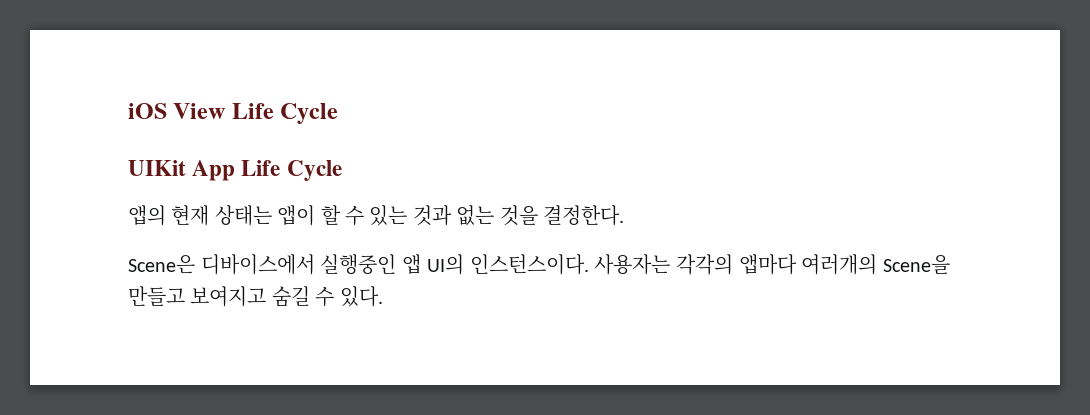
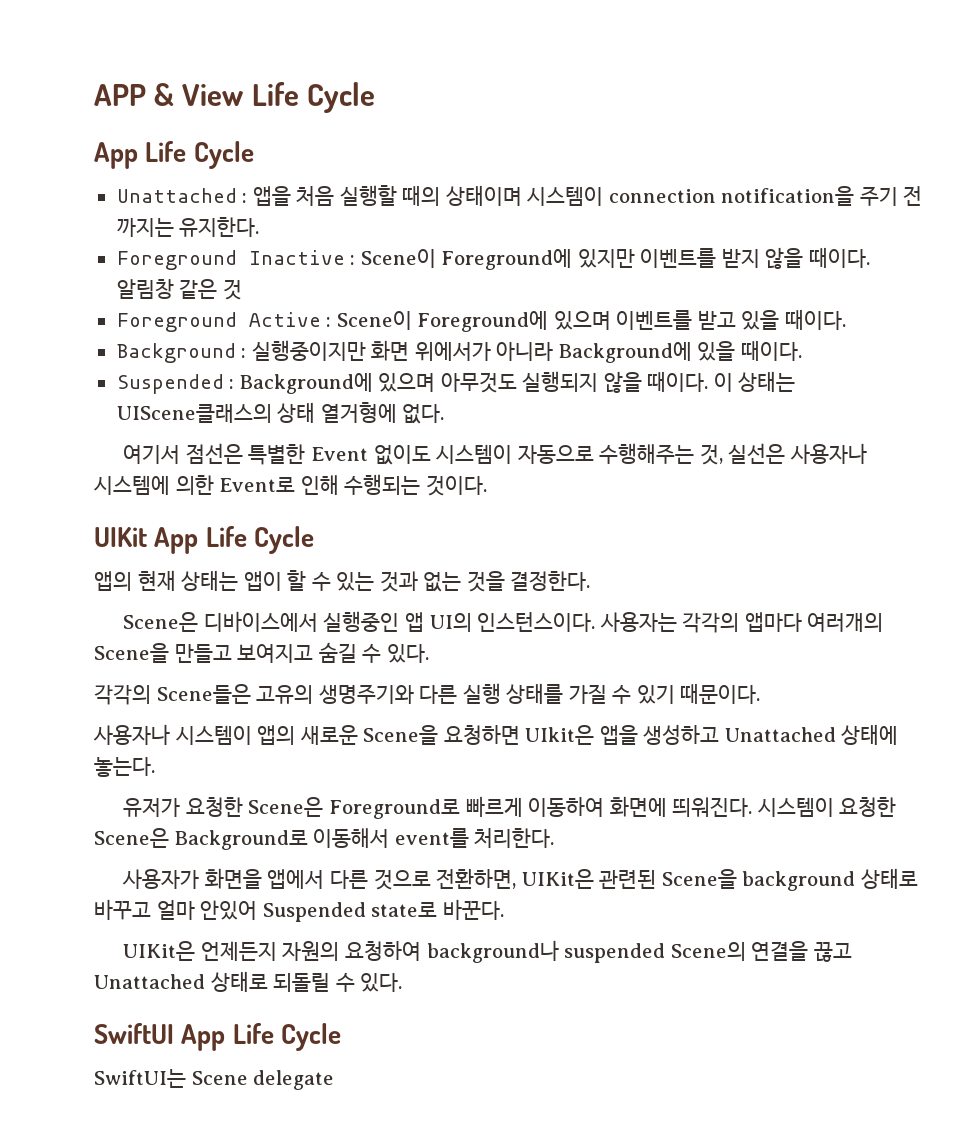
- iOS View Life Cycle
+ APP & View Life Cycle
+ App Life Cycle
+ Unattached : 앱을 처음 실행할 때의 상태이며 시스템이 connection notification을 주기 전 까지는 유지한다.
+ Foreground Inactive : Scene이 Foreground에 있지만 이벤트를 받지 않을 때이다. 알림창 같은 것
+ Foreground Active : Scene이 Foreground에 있으며 이벤트를 받고 있을 때이다.
+ Background : 실행중이지만 화면 위에서가 아니라 Background에 있을 때이다.
+ Suspended : Background에 있으며 아무것도 실행되지 않을 때이다. 이 상태는 UIScene클래스의 상태 열거형에 없다.
+ 여기서 점선은 특별한 Event 없이도 시스템이 자동으로 수행해주는 것, 실선은 사용자나 시스템에 의한 Event로 인해 수행되는 것이다.
+ 각각의 Scene들은 고유의 생명주기와 다른 실행 상태를 가질 수 있기 때문이다.
+ 사용자나 시스템이 앱의 새로운 Scene을 요청하면 UIkit은 앱을 생성하고 Unattached 상태에 놓는다.
+ 유저가 요청한 Scene은 Foreground로 빠르게 이동하여 화면에 띄워진다. 시스템이 요청한 Scene은 Background로 이동해서 event를 처리한다.
+ 사용자가 화면을 앱에서 다른 것으로 전환하면, UIKit은 관련된 Scene을 background 상태로 바꾸고 얼마 안있어 Suspended state로 바꾼다.
+ UIKit은 언제든지 자원의 요청하여 background나 suspended Scene의 연결을 끊고 Unattached 상태로 되돌릴 수 있다.
+ SwiftUI App Life Cycle
+ SwiftUI는 Scene delegate

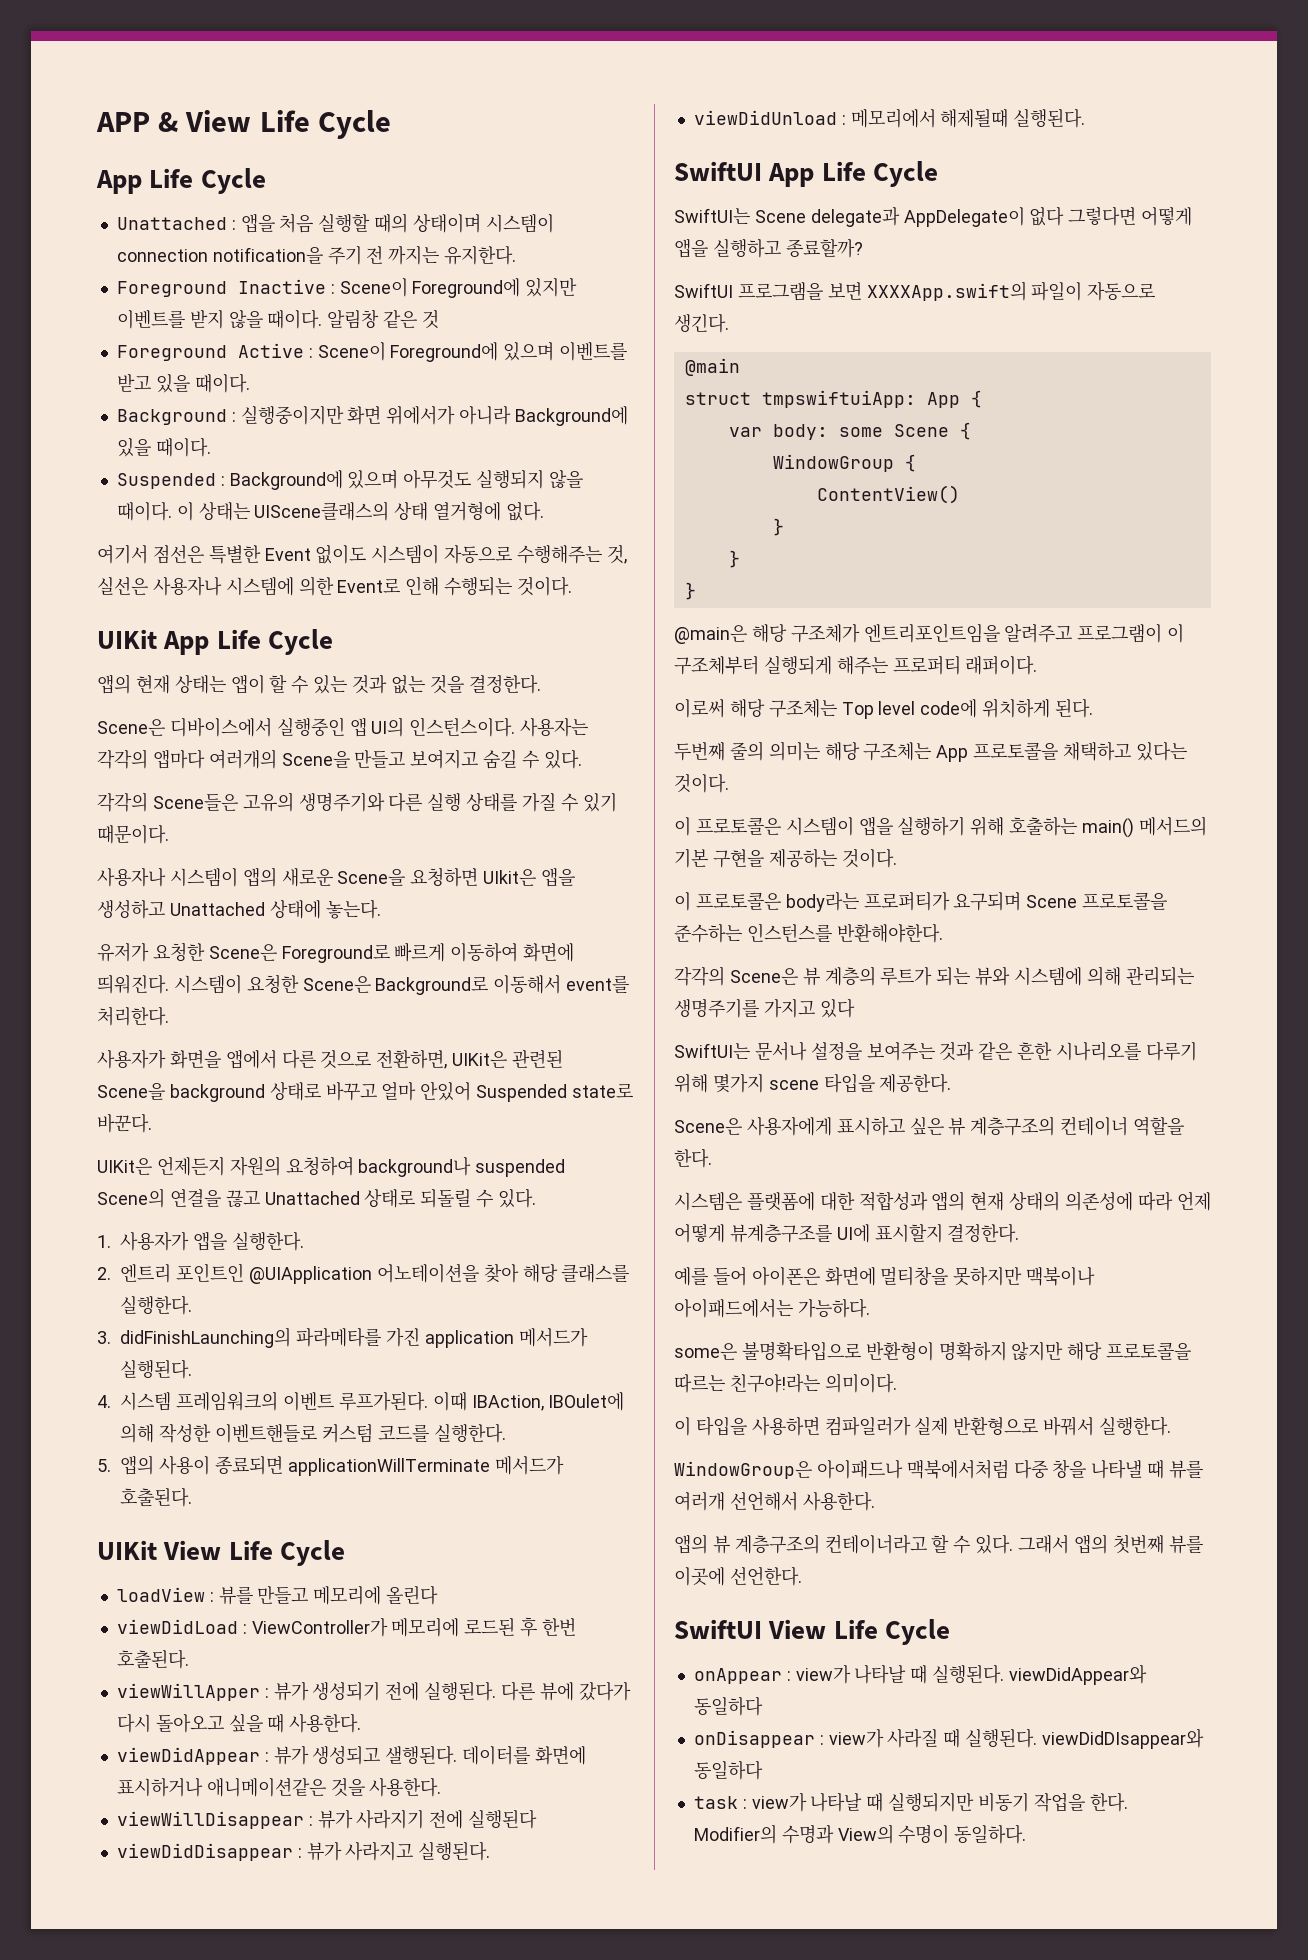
+ 1. 사용자가 앱을 실행한다.
+ 2. 엔트리 포인트인 @UIApplication 어노테이션을 찾아 해당 클래스를 실행한다.
+ 3. didFinishLaunching의 파라메타를 가진 application 메서드가 실행된다.
+ 4. 시스템 프레임워크의 이벤트 루프가된다. 이때 IBAction, IBOulet에 의해 작성한 이벤트핸들로 커스텀 코드를 실행한다.
+ 5. 앱의 사용이 종료되면 applicationWillTerminate 메서드가 호출된다.
+ UIKit View Life Cycle
+ loadView : 뷰를 만들고 메모리에 올린다
+ viewDidLoad : ViewController가 메모리에 로드된 후 한번 호출된다.
+ viewWillApper : 뷰가 생성되기 전에 실행된다. 다른 뷰에 갔다가 다시 돌아오고 싶을 때 사용한다.
+ viewDidAppear : 뷰가 생성되고 샐행된다. 데이터를 화면에 표시하거나 애니메이션같은 것을 사용한다.
+ viewWillDisappear : 뷰가 사라지기 전에 실행된다
+ viewDidDisappear : 뷰가 사라지고 실행된다.
+ viewDidUnload : 메모리에서 해제될때 실행된다.
- SwiftUI는 Scene delegate
+ SwiftUI는 Scene delegate과 AppDelegate이 없다 그렇다면 어떻게 앱을 실행하고 종료할까?
+ SwiftUI 프로그램을 보면 XXXXApp.swift의 파일이 자동으로 생긴다.
+ @main
+ struct tmpswiftuiApp: App {
+ var body: some Scene {
+ WindowGroup {
+ ContentView()
+ }
+ }
+ }
+ @main은 해당 구조체가 엔트리포인트임을 알려주고 프로그램이 이 구조체부터 실행되게 해주는 프로퍼티 래퍼이다.
+ 이로써 해당 구조체는 Top level code에 위치하게 된다.
+ 두번째 줄의 의미는 해당 구조체는 App 프로토콜을 채택하고 있다는 것이다.
+ 이 프로토콜은 시스템이 앱을 실행하기 위해 호출하는 main() 메서드의 기본 구현을 제공하는 것이다.
+ 이 프로토콜은 body라는 프로퍼티가 요구되며 Scene 프로토콜을 준수하는 인스턴스를 반환해야한다.
+ 각각의 Scene은 뷰 계층의 루트가 되는 뷰와 시스템에 의해 관리되는 생명주기를 가지고 있다
+ SwiftUI는 문서나 설정을 보여주는 것과 같은 흔한 시나리오를 다루기 위해 몇가지 scene 타입을 제공한다.
+ Scene은 사용자에게 표시하고 싶은 뷰 계층구조의 컨테이너 역할을 한다.
+ 시스템은 플랫폼에 대한 적합성과 앱의 현재 상태의 의존성에 따라 언제 어떻게 뷰계층구조를 UI에 표시할지 결정한다.
+ 예를 들어 아이폰은 화면에 멀티창을 못하지만 맥북이나 아이패드에서는 가능하다.
+ some은 불명확타입으로 반환형이 명확하지 않지만 해당 프로토콜을 따르는 친구야!라는 의미이다.
+ 이 타입을 사용하면 컴파일러가 실제 반환형으로 바꿔서 실행한다.
+ WindowGroup은 아이패드나 맥북에서처럼 다중 창을 나타낼 때 뷰를 여러개 선언해서 사용한다.
+ 앱의 뷰 계층구조의 컨테이너라고 할 수 있다. 그래서 앱의 첫번째 뷰를 이곳에 선언한다.
+ SwiftUI View Life Cycle
+ onAppear : view가 나타날 때 실행된다. viewDidAppear와 동일하다
+ onDisappear : view가 사라질 때 실행된다. viewDidDIsappear와 동일하다
+ task : view가 나타날 때 실행되지만 비동기 작업을 한다. Modifier의 수명과 View의 수명이 동일하다.

